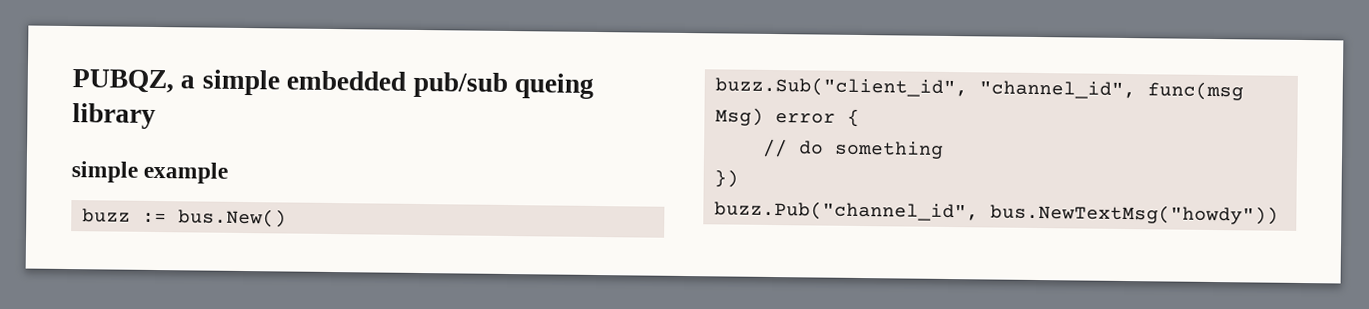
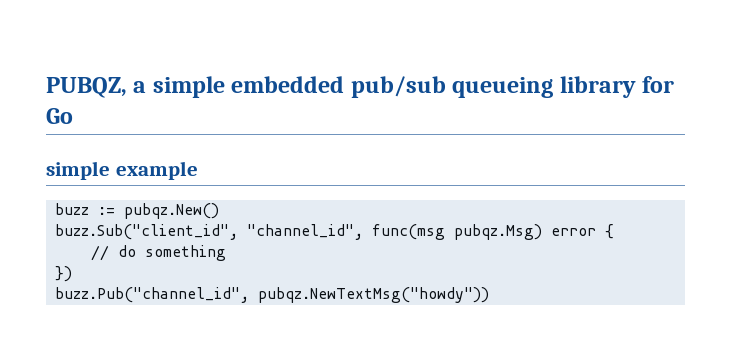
- PUBQZ, a simple embedded pub/sub queing library
+ PUBQZ, a simple embedded pub/sub queueing library for Go
- buzz := bus.New()
+ buzz := pubqz.New()
- buzz.Sub("client_id", "channel_id", func(msg Msg) error {
+ buzz.Sub("client_id", "channel_id", func(msg pubqz.Msg) error {
- buzz.Pub("channel_id", bus.NewTextMsg("howdy"))
+ buzz.Pub("channel_id", pubqz.NewTextMsg("howdy"))

